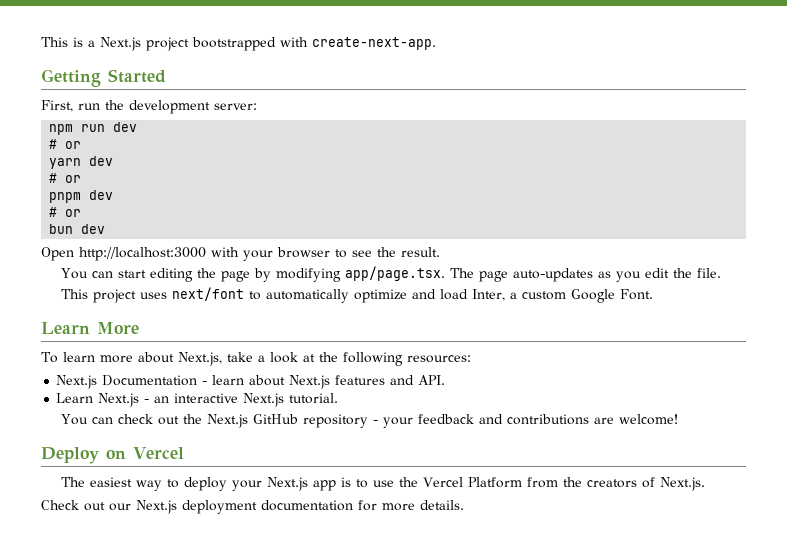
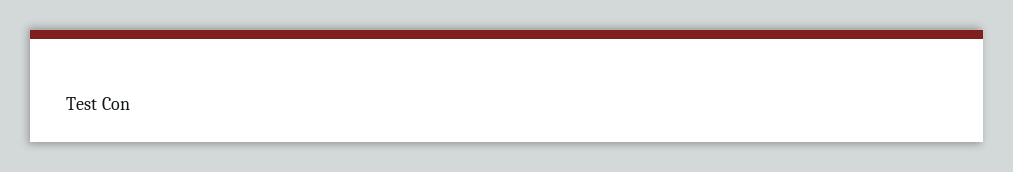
- This is a Next.js project bootstrapped with create-next-app.
- Getting Started
- First, run the development server:
- npm run dev
- # or
- yarn dev
- # or
- pnpm dev
- # or
- bun dev
- Open http://localhost:3000 with your browser to see the result.
- You can start editing the page by modifying app/page.tsx. The page auto-updates as you edit the file.
- This project uses next/font to automatically optimize and load Inter, a custom Google Font.
- Learn More
- To learn more about Next.js, take a look at the following resources:
- Next.js Documentation - learn about Next.js features and API.
- Learn Next.js - an interactive Next.js tutorial.
- You can check out the Next.js GitHub repository - your feedback and contributions are welcome!
- Deploy on Vercel
- The easiest way to deploy your Next.js app is to use the Vercel Platform from the creators of Next.js.
- Check out our Next.js deployment documentation for more details.
+ Test Con

